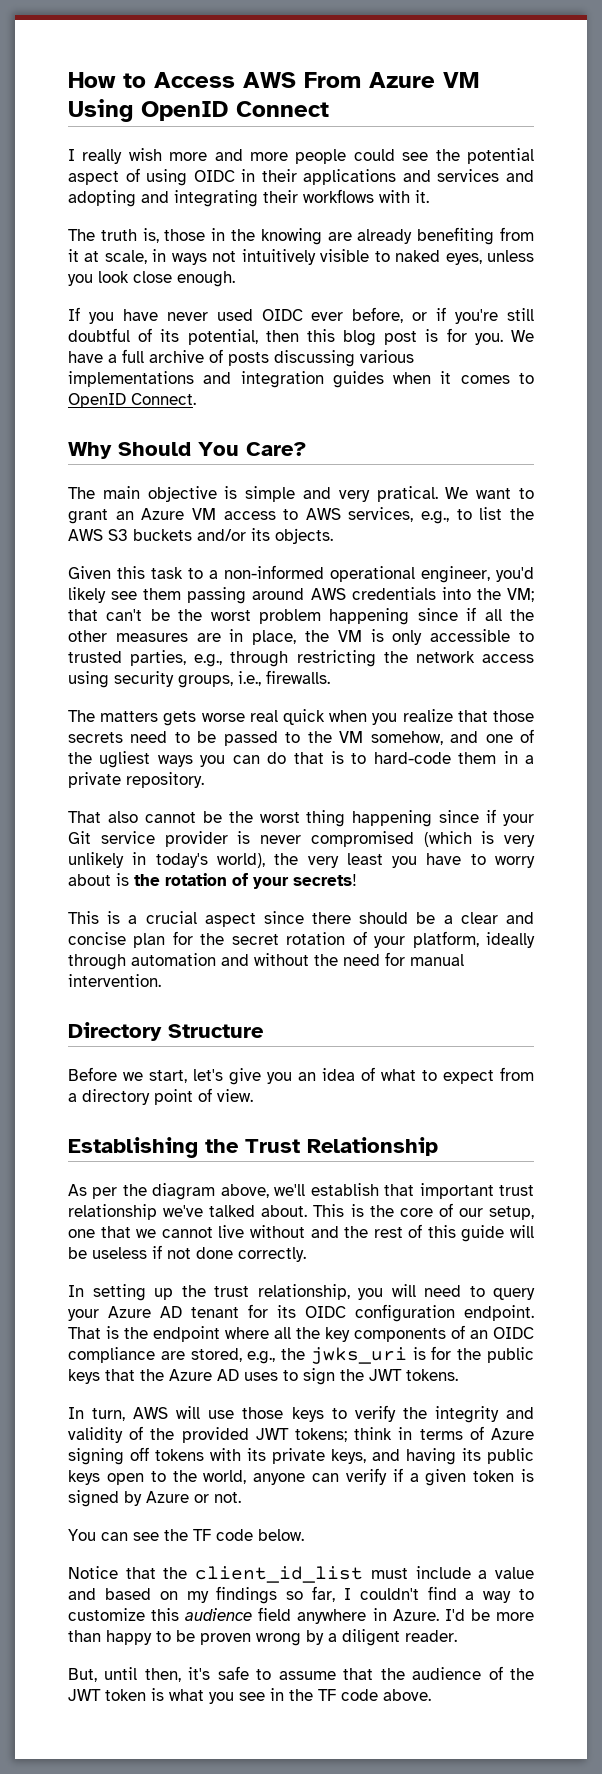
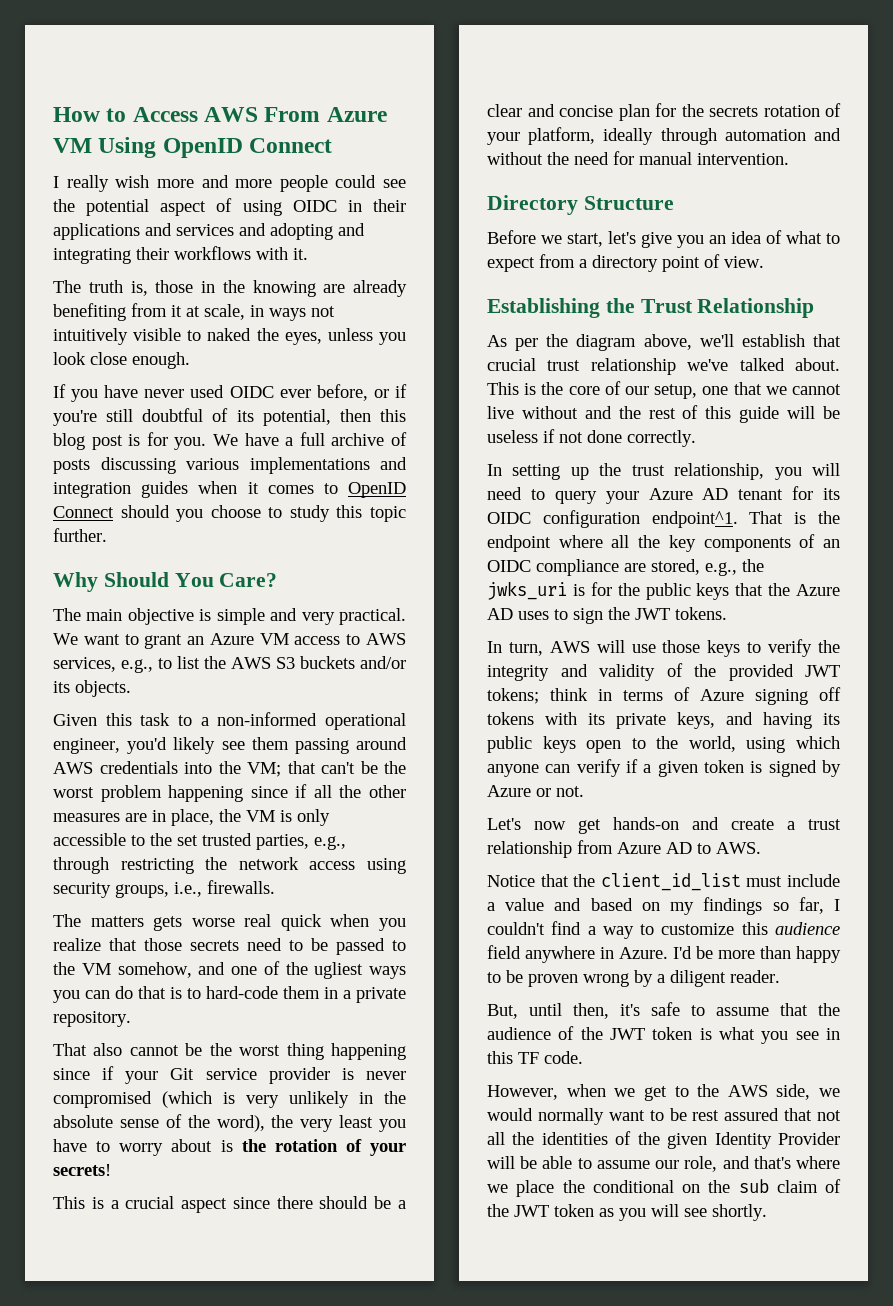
- The truth is, those in the knowing are already benefiting from it at scale, in ways not intuitively visible to naked eyes, unless you look close enough.
+ The truth is, those in the knowing are already benefiting from it at scale, in ways not intuitively visible to naked the eyes, unless you look close enough.
- We have a full archive of posts discussing various implementations and integration guides when it comes to OpenID Connect.
+ We have a full archive of posts discussing various implementations and integration guides when it comes to OpenID Connect should you choose to study this topic further.
- The main objective is simple and very pratical.
+ The main objective is simple and very practical.
- Given this task to a non-informed operational engineer, you'd likely see them passing around AWS credentials into the VM; that can't be the worst problem happening since if all the other measures are in place, the VM is only accessible to trusted parties, e.g., through restricting the network access using security groups, i.e., firewalls.
+ Given this task to a non-informed operational engineer, you'd likely see them passing around AWS credentials into the VM; that can't be the worst problem happening since if all the other measures are in place, the VM is only accessible to the set trusted parties, e.g., through restricting the network access using security groups, i.e., firewalls.
- That also cannot be the worst thing happening since if your Git service provider is never compromised (which is very unlikely in today's world), the very least you have to worry about is the rotation of your secrets!
+ That also cannot be the worst thing happening since if your Git service provider is never compromised (which is very unlikely in the absolute sense of the word), the very least you have to worry about is the rotation of your secrets!
- This is a crucial aspect since there should be a clear and concise plan for the secret rotation of your platform, ideally through automation and without the need for manual intervention.
+ This is a crucial aspect since there should be a clear and concise plan for the secrets rotation of your platform, ideally through automation and without the need for manual intervention.
- As per the diagram above, we'll establish that important trust relationship we've talked about.
+ As per the diagram above, we'll establish that crucial trust relationship we've talked about.
- In setting up the trust relationship, you will need to query your Azure AD tenant for its OIDC configuration endpoint.
+ In setting up the trust relationship, you will need to query your Azure AD tenant for its OIDC configuration endpoint^1.
- In turn, AWS will use those keys to verify the integrity and validity of the provided JWT tokens; think in terms of Azure signing off tokens with its private keys, and having its public keys open to the world, anyone can verify if a given token is signed by Azure or not.
+ In turn, AWS will use those keys to verify the integrity and validity of the provided JWT tokens; think in terms of Azure signing off tokens with its private keys, and having its public keys open to the world, using which anyone can verify if a given token is signed by Azure or not.
- You can see the TF code below.
+ Let's now get hands-on and create a trust relationship from Azure AD to AWS.
- But, until then, it's safe to assume that the audience of the JWT token is what you see in the TF code above.
+ But, until then, it's safe to assume that the audience of the JWT token is what you see in this TF code.
+ However, when we get to the AWS side, we would normally want to be rest assured that not all the identities of the given Identity Provider will be able to assume our role, and that's where we place the conditional on the sub claim of the JWT token as you will see shortly.

